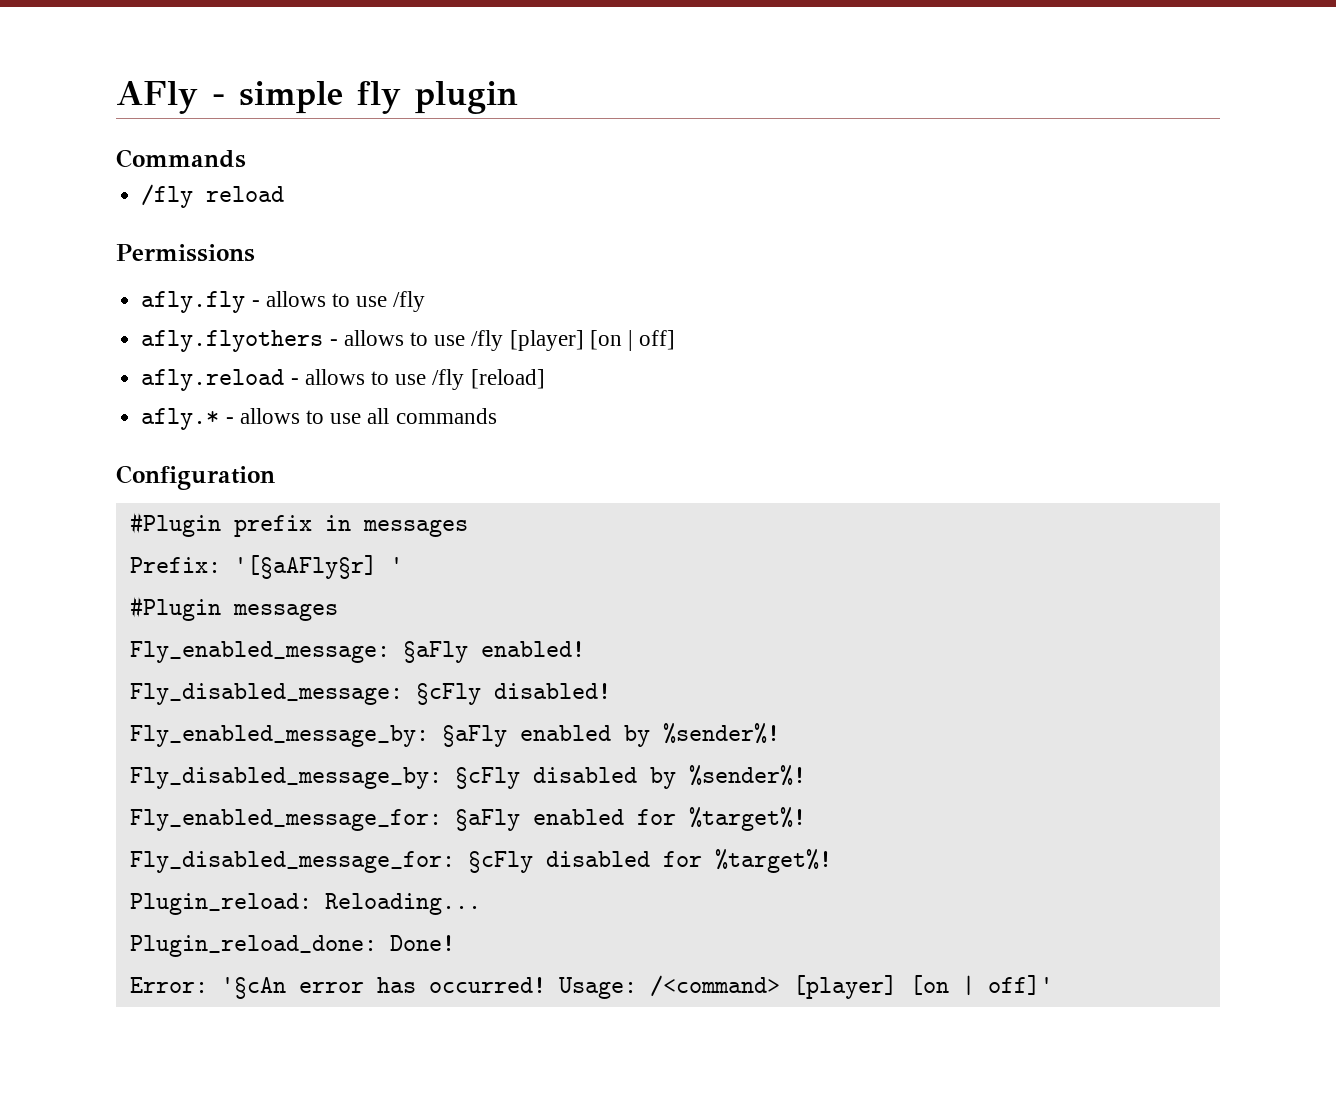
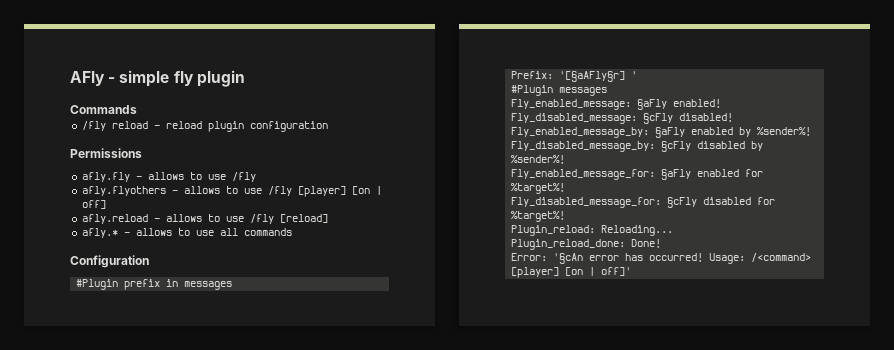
- /fly reload
+ /fly reload - reload plugin configuration

